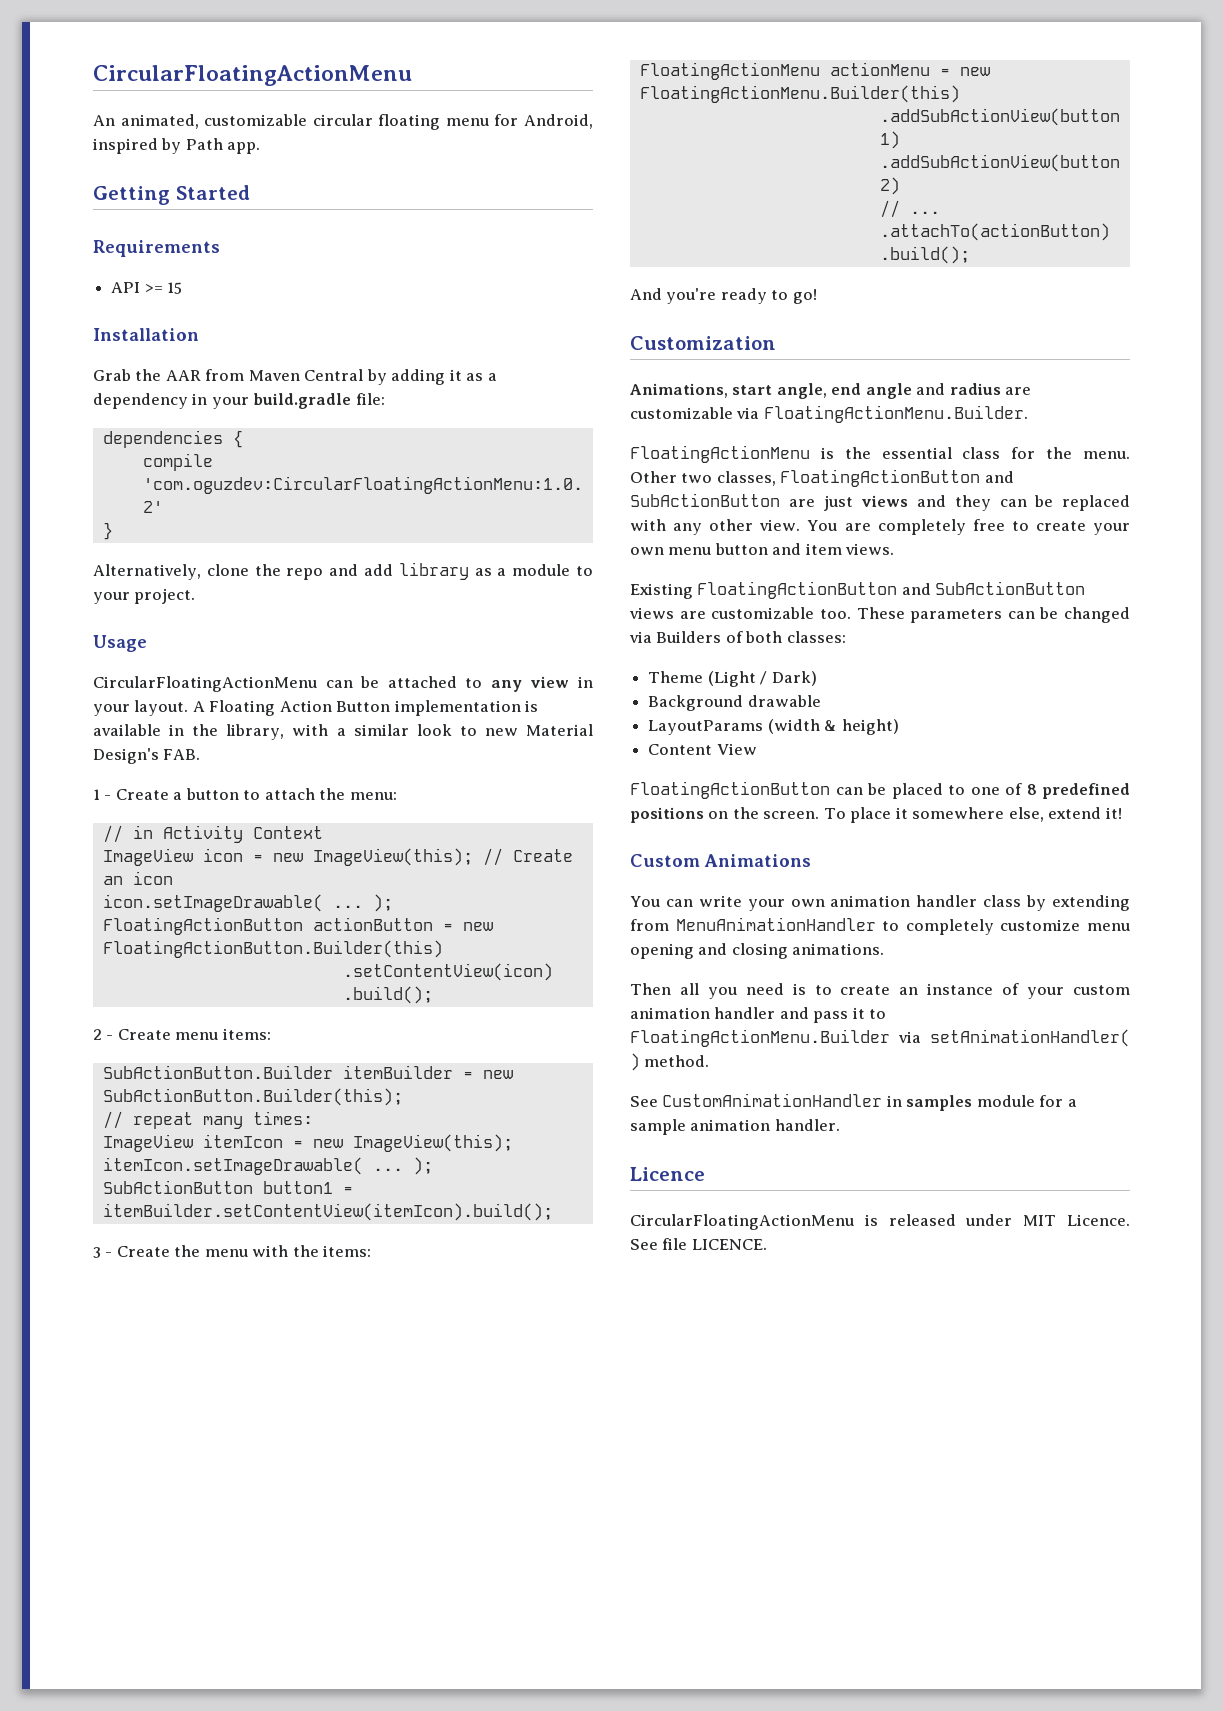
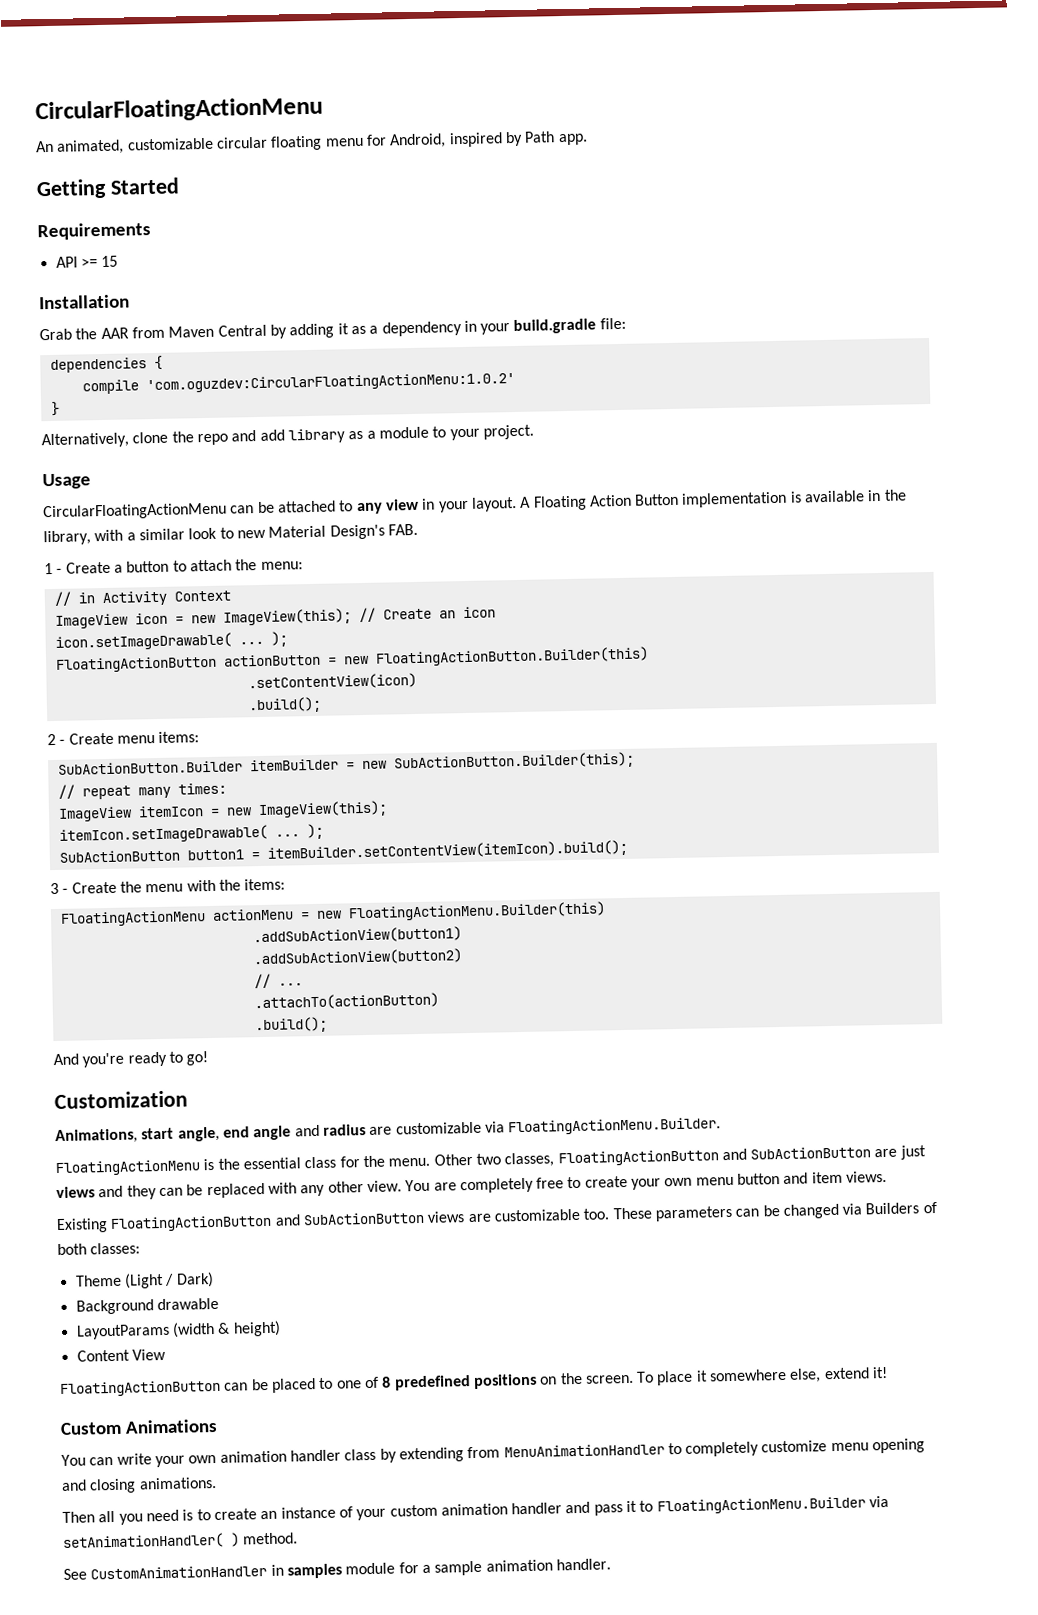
- Licence
- CircularFloatingActionMenu is released under MIT Licence. See file LICENCE.

